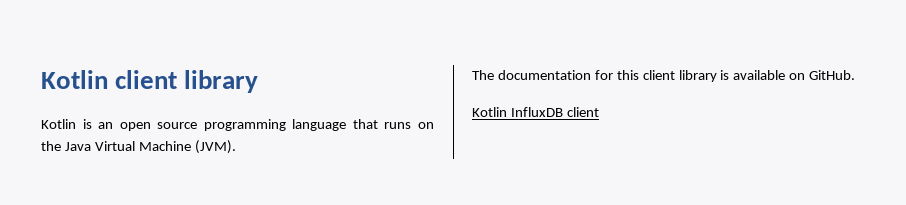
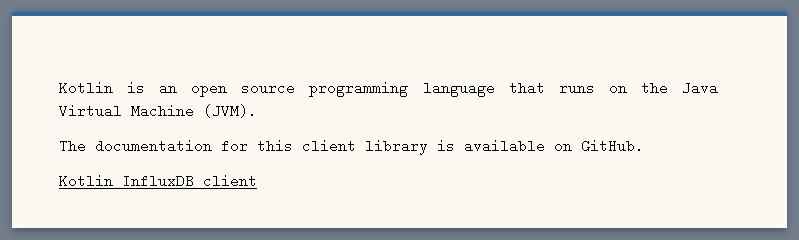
- Kotlin client library

